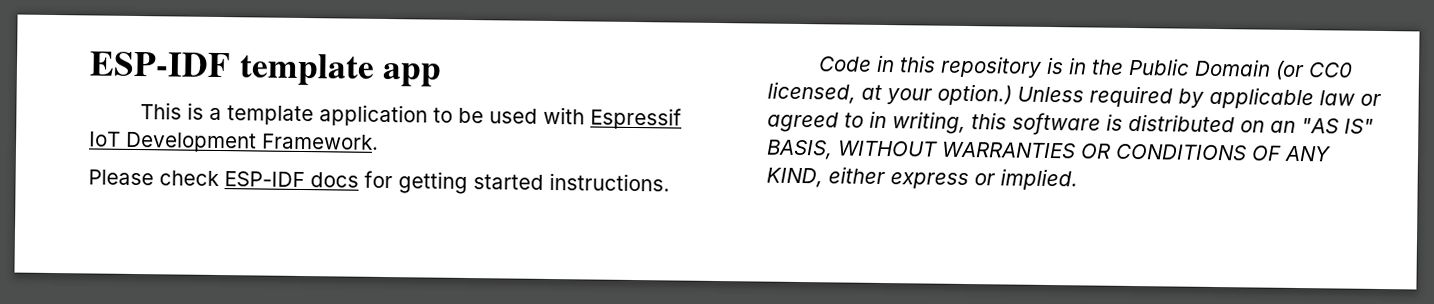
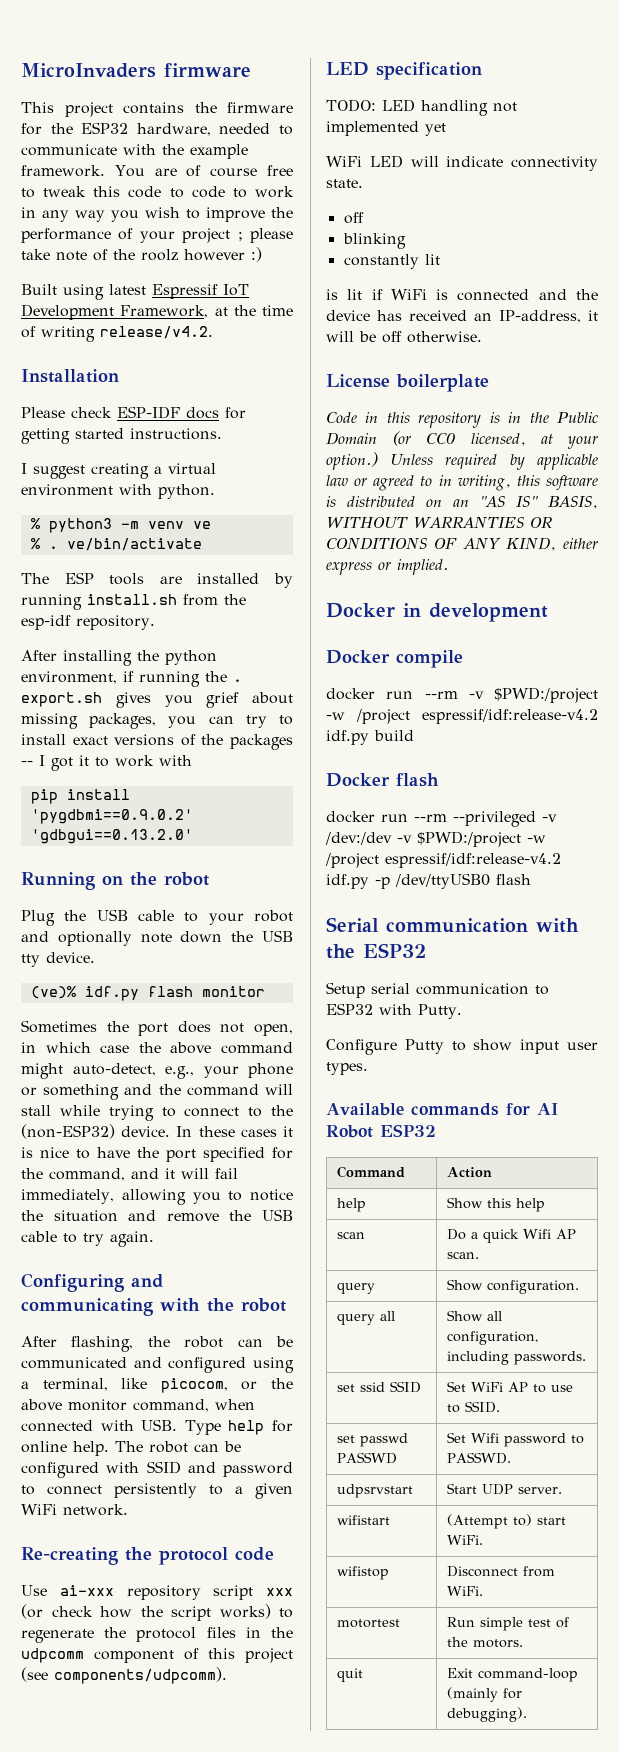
- ESP-IDF template app
- This is a template application to be used with Espressif IoT Development Framework.
+ MicroInvaders firmware
+ This project contains the firmware for the ESP32 hardware, needed to communicate with the example framework. You are of course free to tweak this code to code to work in any way you wish to improve the performance of your project ; please take note of the roolz however :)
+ Built using latest Espressif IoT Development Framework, at the time of writing release/v4.2.
+ Installation
+ I suggest creating a virtual environment with python.
+ % python3 -m venv ve
+ % . ve/bin/activate
+ The ESP tools are installed by running install.sh from the esp-idf repository.
+ After installing the python environment, if running the . export.sh gives you grief about missing packages, you can try to install exact versions of the packages -- I got it to work with
+ pip install 'pygdbmi==0.9.0.2' 'gdbgui==0.13.2.0'
+ Running on the robot
+ Plug the USB cable to your robot and optionally note down the USB tty device.
+ (ve)% idf.py flash monitor
+ Sometimes the port does not open, in which case the above command might auto-detect, e.g., your phone or something and the command will stall while trying to connect to the (non-ESP32) device. In these cases it is nice to have the port specified for the command, and it will fail immediately, allowing you to notice the situation and remove the USB cable to try again.
+ Configuring and communicating with the robot
+ After flashing, the robot can be communicated and configured using a terminal, like picocom, or the above monitor command, when connected with USB. Type help for online help. The robot can be configured with SSID and password to connect persistently to a given WiFi network.
+ Re-creating the protocol code
+ Use ai-xxx repository script xxx (or check how the script works) to regenerate the protocol files in the udpcomm component of this project (see components/udpcomm).
+ LED specification
+ TODO: LED handling not implemented yet
+ WiFi LED will indicate connectivity state.
+ off
+ blinking
+ constantly lit
+ is lit if WiFi is connected and the device has received an IP-address, it will be off otherwise.
+ License boilerplate
+ Docker in development
+ Docker compile
+ docker run --rm -v $PWD:/project -w /project espressif/idf:release-v4.2 idf.py build
+ Docker flash
+ docker run --rm --privileged -v /dev:/dev -v $PWD:/project -w /project espressif/idf:release-v4.2 idf.py -p /dev/ttyUSB0 flash
+ Serial communication with the ESP32
+ Setup serial communication to ESP32 with Putty.
+ Configure Putty to show input user types.
+ Available commands for AI Robot ESP32
+ Command | Action
+ help | Show this help
+ scan | Do a quick Wifi AP scan.
+ query | Show configuration.
+ query all | Show all configuration, including passwords.
+ set ssid SSID | Set WiFi AP to use to SSID.
+ set passwd PASSWD | Set Wifi password to PASSWD.
+ udpsrvstart | Start UDP server.
+ wifistart | (Attempt to) start WiFi.
+ wifistop | Disconnect from WiFi.
+ motortest | Run simple test of the motors.
+ quit | Exit command-loop (mainly for debugging).

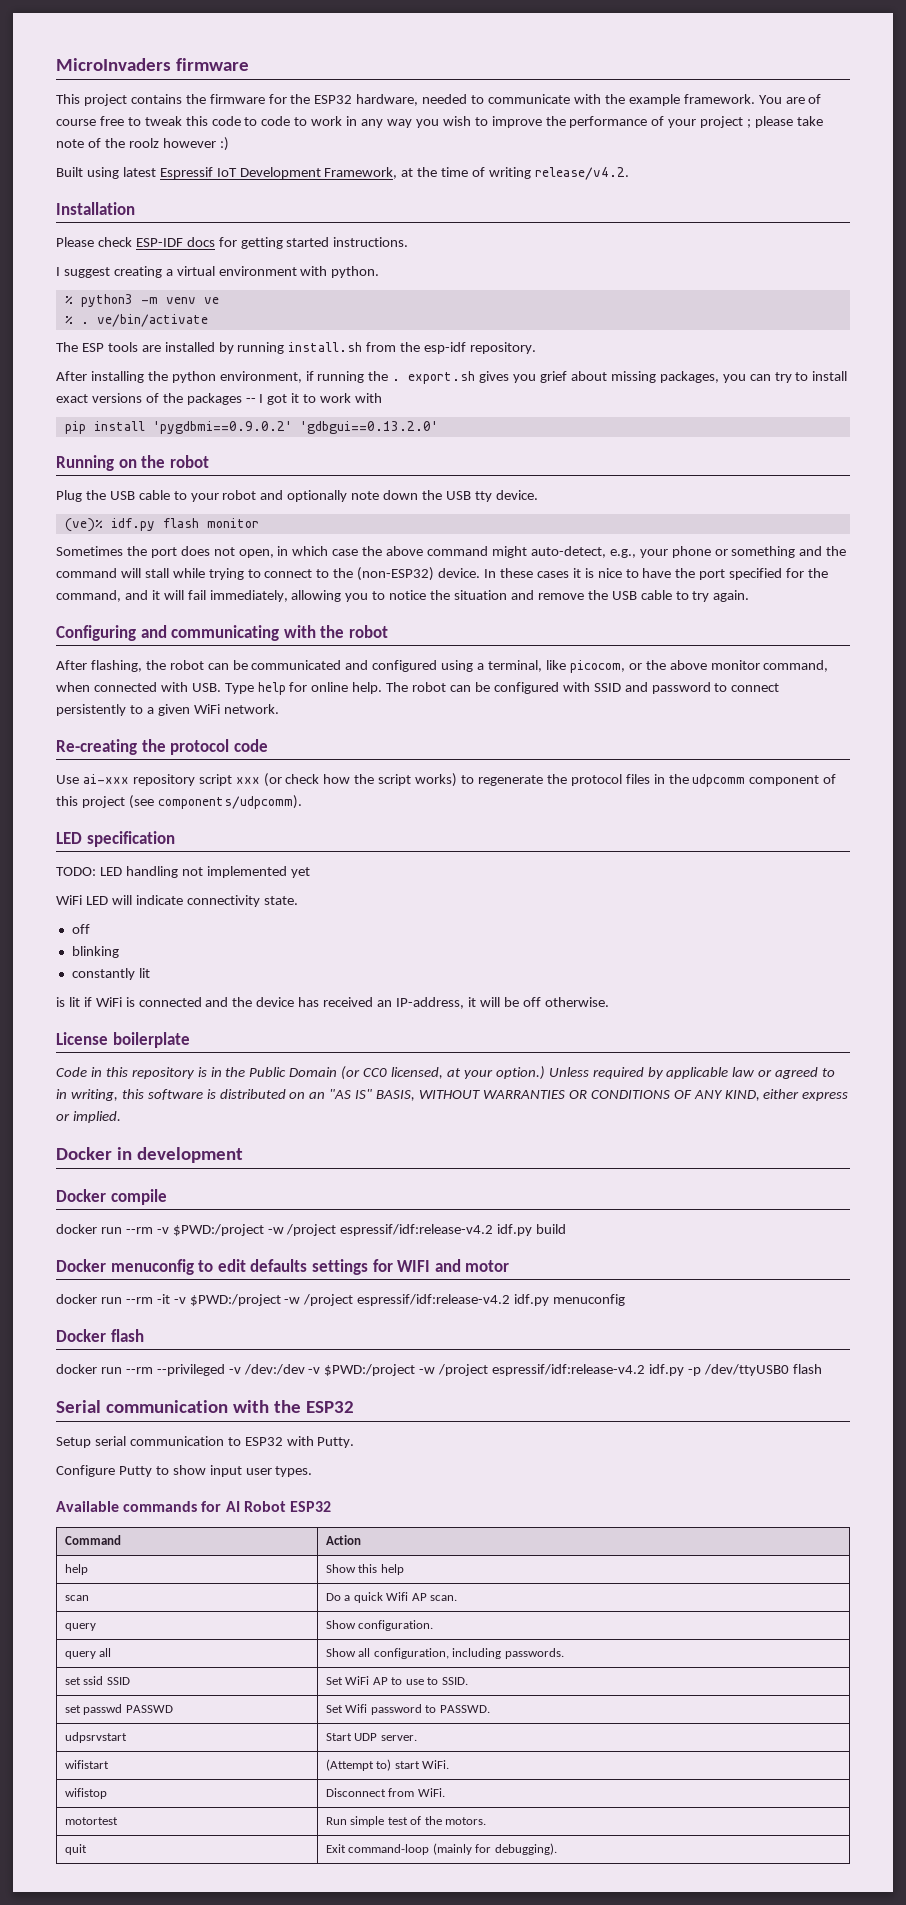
+ Docker menuconfig to edit defaults settings for WIFI and motor
+ docker run --rm -it -v $PWD:/project -w /project espressif/idf:release-v4.2 idf.py menuconfig

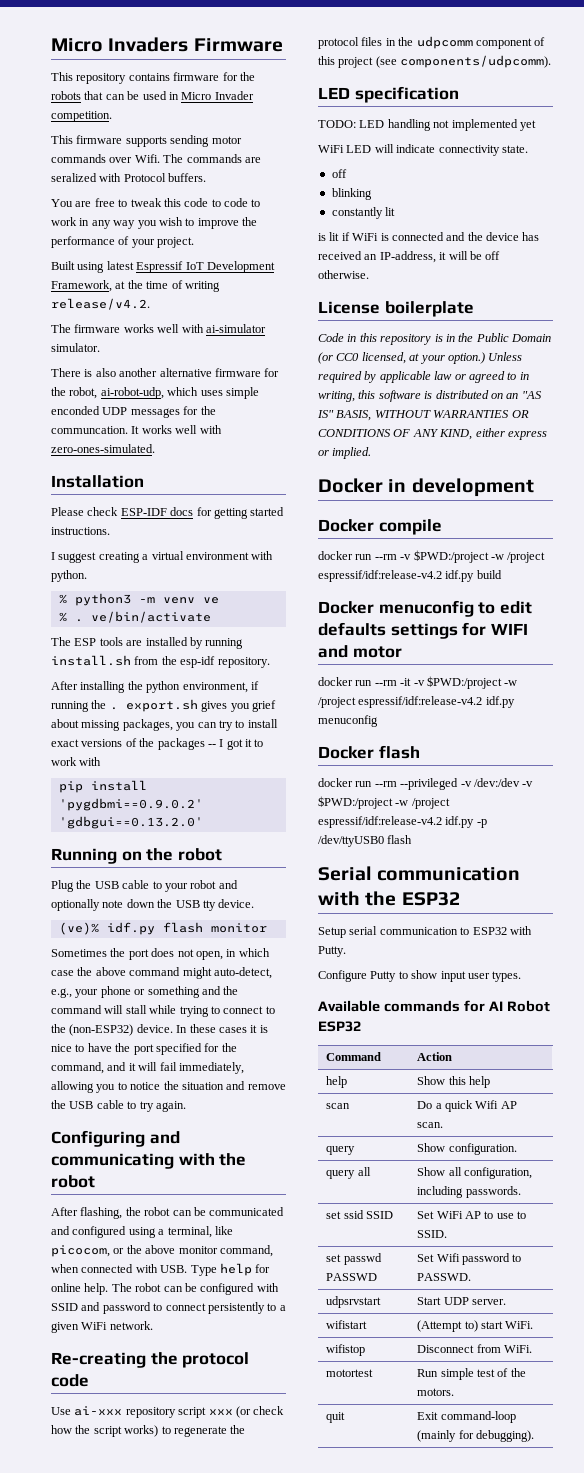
- MicroInvaders firmware
- This project contains the firmware for the ESP32 hardware, needed to communicate with the example framework. You are of course free to tweak this code to code to work in any way you wish to improve the performance of your project ; please take note of the roolz however :)
+ Micro Invaders Firmware
+ This repository contains firmware for the robots that can be used in Micro Invader competition.
+ This firmware supports sending motor commands over Wifi. The commands are seralized with Protocol buffers.
+ You are free to tweak this code to code to work in any way you wish to improve the performance of your project.
+ The firmware works well with ai-simulator simulator.
+ There is also another alternative firmware for the robot, ai-robot-udp, which uses simple enconded UDP messages for the communcation. It works well with zero-ones-simulated.

